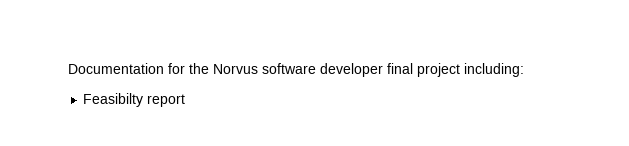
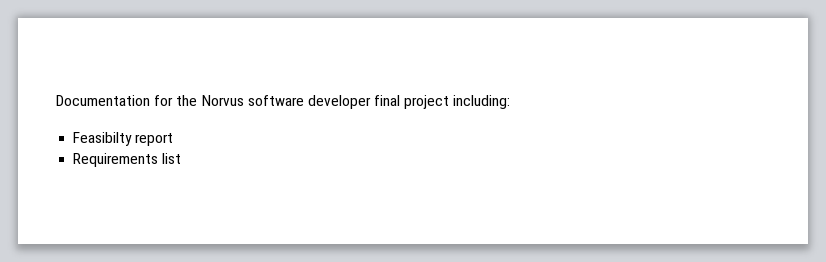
+ Requirements list

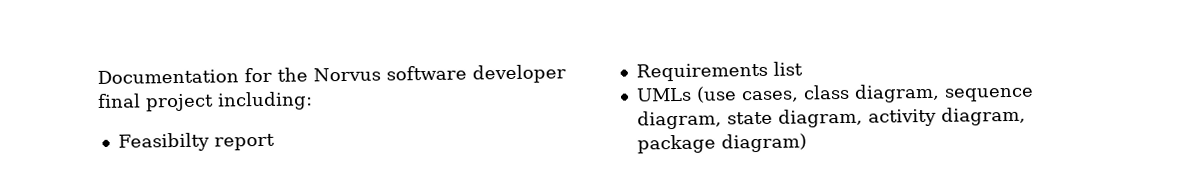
+ UMLs (use cases, class diagram, sequence diagram, state diagram, activity diagram, package diagram)

